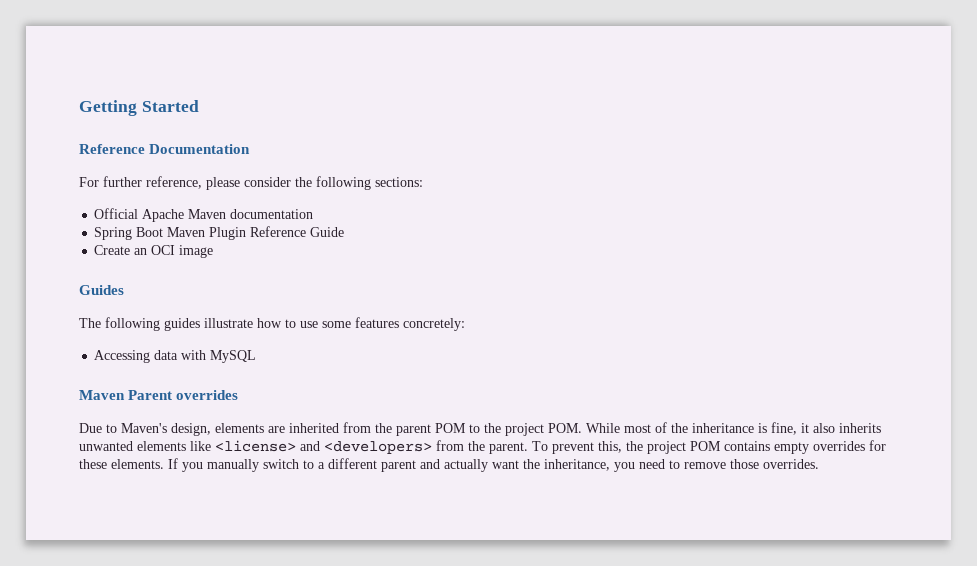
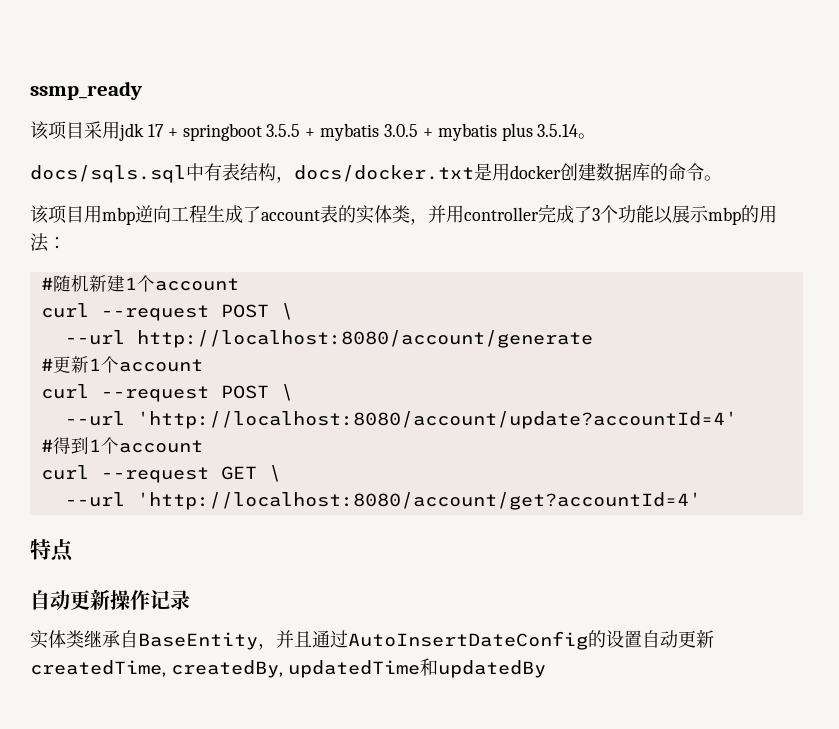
- Getting Started
- Reference Documentation
- For further reference, please consider the following sections:
- Official Apache Maven documentation
- Spring Boot Maven Plugin Reference Guide
- Create an OCI image
- Guides
- The following guides illustrate how to use some features concretely:
- Accessing data with MySQL
- Maven Parent overrides
- Due to Maven's design, elements are inherited from the parent POM to the project POM. While most of the inheritance is fine, it also inherits unwanted elements like <license> and <developers> from the parent. To prevent this, the project POM contains empty overrides for these elements. If you manually switch to a different parent and actually want the inheritance, you need to remove those overrides.
+ ssmp_ready
+ 该项目采用jdk 17 + springboot 3.5.5 + mybatis 3.0.5 + mybatis plus 3.5.14。
+ docs/sqls.sql中有表结构，docs/docker.txt是用docker创建数据库的命令。
+ 该项目用mbp逆向工程生成了account表的实体类，并用controller完成了3个功能以展示mbp的用法：
+ #随机新建1个account
+ curl --request POST \
+ --url http://localhost:8080/account/generate
+ #更新1个account
+ curl --request POST \
+ --url 'http://localhost:8080/account/update?accountId=4'
+ #得到1个account
+ curl --request GET \
+ --url 'http://localhost:8080/account/get?accountId=4'
+ 特点
+ 自动更新操作记录
+ 实体类继承自BaseEntity，并且通过AutoInsertDateConfig的设置自动更新createdTime, createdBy, updatedTime和updatedBy

